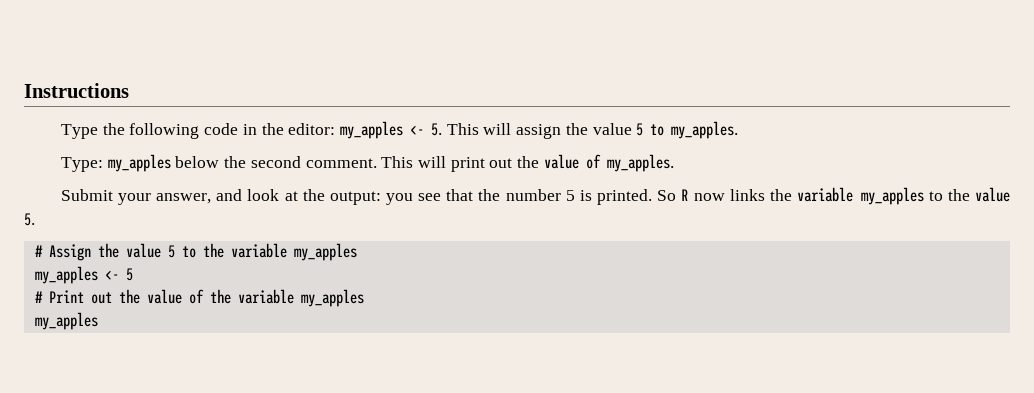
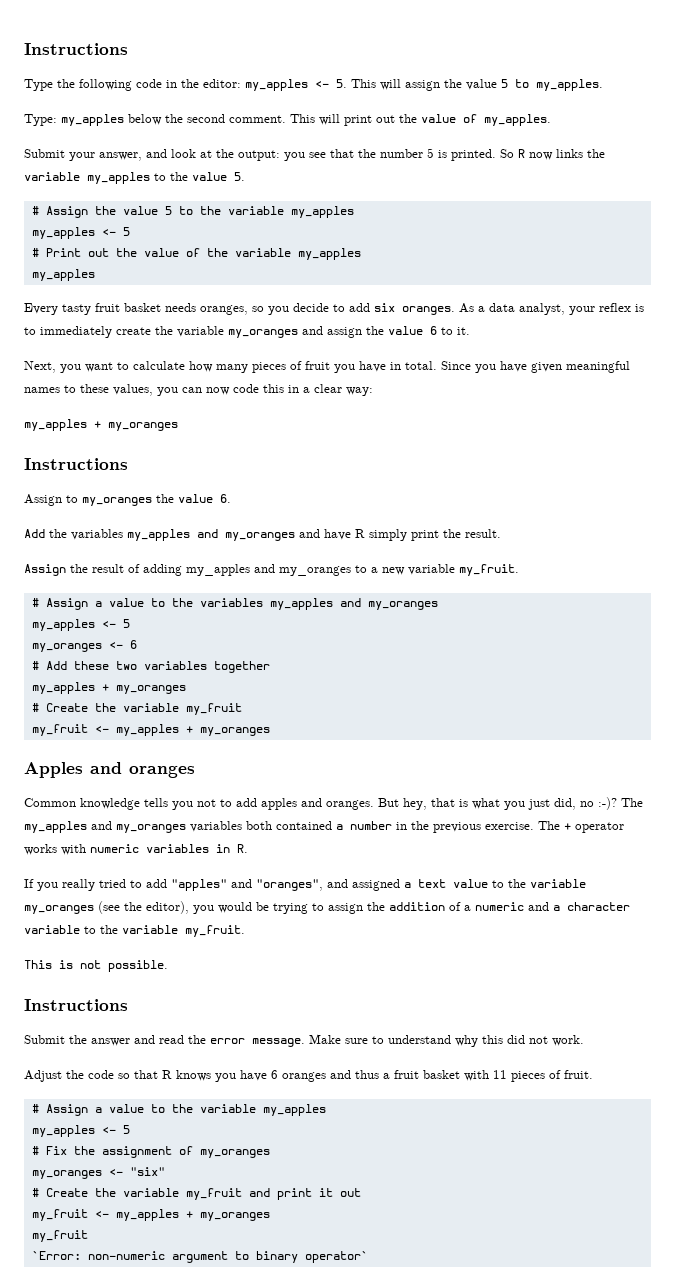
+ Every tasty fruit basket needs oranges, so you decide to add six oranges. As a data analyst, your reflex is to immediately create the variable my_oranges and assign the value 6 to it.
+ Next, you want to calculate how many pieces of fruit you have in total. Since you have given meaningful names to these values, you can now code this in a clear way:
+ my_apples + my_oranges
+ Instructions
+ Assign to my_oranges the value 6.
+ Add the variables my_apples and my_oranges and have R simply print the result.
+ Assign the result of adding my_apples and my_oranges to a new variable my_fruit.
+ # Assign a value to the variables my_apples and my_oranges
+ my_apples <- 5
+ my_oranges <- 6
+ # Add these two variables together
+ my_apples + my_oranges
+ # Create the variable my_fruit
+ my_fruit <- my_apples + my_oranges
+ Apples and oranges
+ Common knowledge tells you not to add apples and oranges. But hey, that is what you just did, no :-)? The my_apples and my_oranges variables both contained a number in the previous exercise. The + operator works with numeric variables in R.
+ If you really tried to add "apples" and "oranges", and assigned a text value to the variable my_oranges (see the editor), you would be trying to assign the addition of a numeric and a character variable to the variable my_fruit.
+ This is not possible.
+ Instructions
+ Submit the answer and read the error message. Make sure to understand why this did not work.
+ Adjust the code so that R knows you have 6 oranges and thus a fruit basket with 11 pieces of fruit.
+ # Assign a value to the variable my_apples
+ my_apples <- 5
+ # Fix the assignment of my_oranges
+ my_oranges <- "six"
+ # Create the variable my_fruit and print it out
+ my_fruit <- my_apples + my_oranges
+ my_fruit
+ `Error: non-numeric argument to binary operator`

